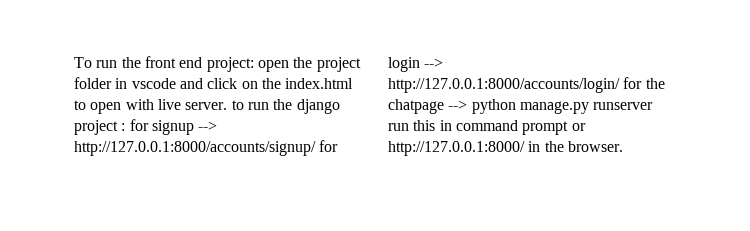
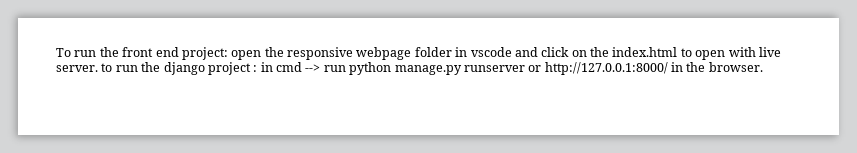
- To run the front end project: open the project folder in vscode and click on the index.html to open with live server. to run the django project : for signup --> http://127.0.0.1:8000/accounts/signup/ for login --> http://127.0.0.1:8000/accounts/login/ for the chatpage --> python manage.py runserver run this in command prompt or http://127.0.0.1:8000/ in the browser.
+ To run the front end project: open the responsive webpage folder in vscode and click on the index.html to open with live server. to run the django project : in cmd --> run python manage.py runserver or http://127.0.0.1:8000/ in the browser.

